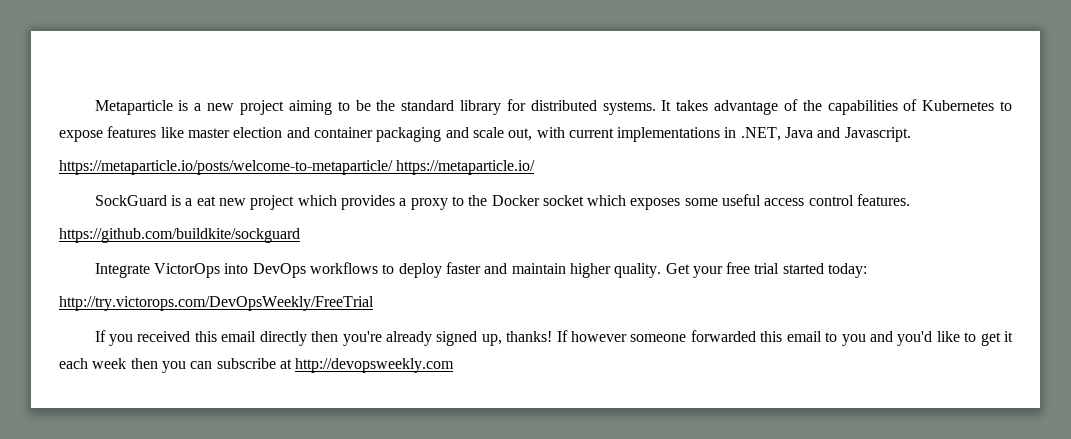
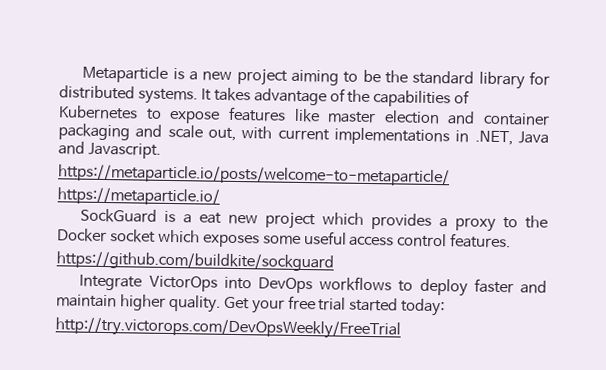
- https://metaparticle.io/posts/welcome-to-metaparticle/ https://metaparticle.io/
+ https://metaparticle.io/posts/welcome-to-metaparticle/
+ https://metaparticle.io/
- If you received this email directly then you're already signed up, thanks! If however someone forwarded this email to you and you'd like to get it each week then you can subscribe at http://devopsweekly.com

